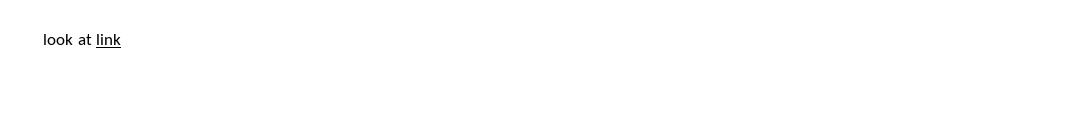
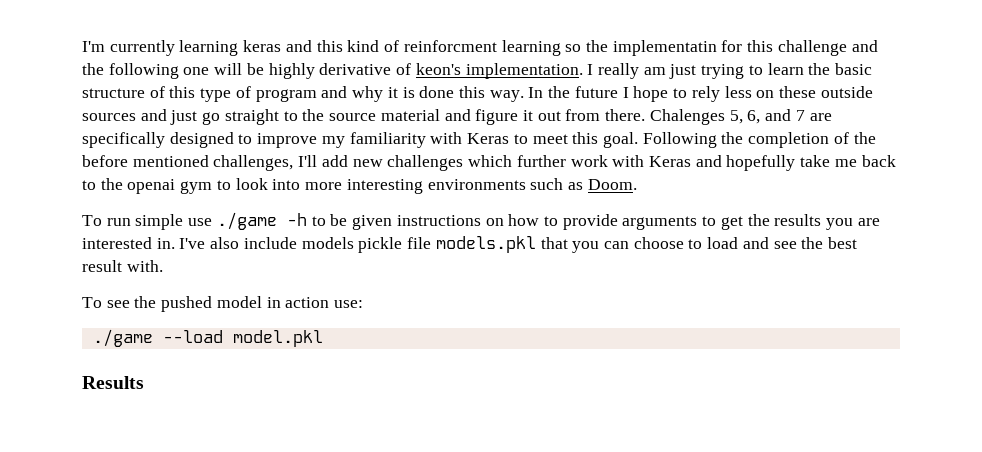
- look at link
+ I'm currently learning keras and this kind of reinforcment learning so the implementatin for this challenge and the following one will be highly derivative of keon's implementation. I really am just trying to learn the basic structure of this type of program and why it is done this way. In the future I hope to rely less on these outside sources and just go straight to the source material and figure it out from there. Chalenges 5, 6, and 7 are specifically designed to improve my familiarity with Keras to meet this goal. Following the completion of the before mentioned challenges, I'll add new challenges which further work with Keras and hopefully take me back to the openai gym to look into more interesting environments such as Doom.
+ To run simple use ./game -h to be given instructions on how to provide arguments to get the results you are interested in. I've also include models pickle file models.pkl that you can choose to load and see the best result with.
+ To see the pushed model in action use:
+ ./game --load model.pkl
+ Results

